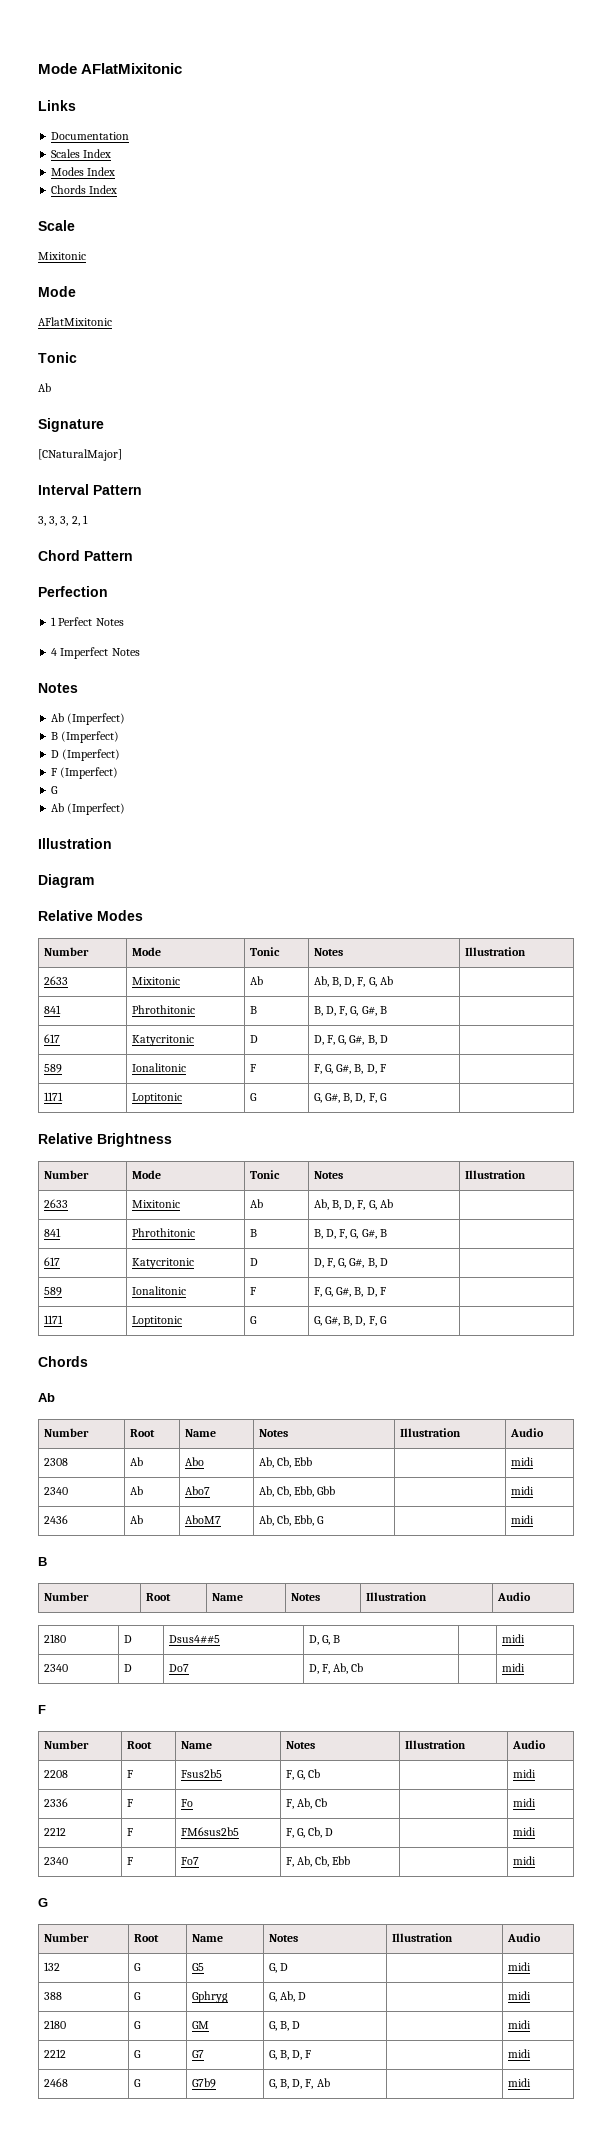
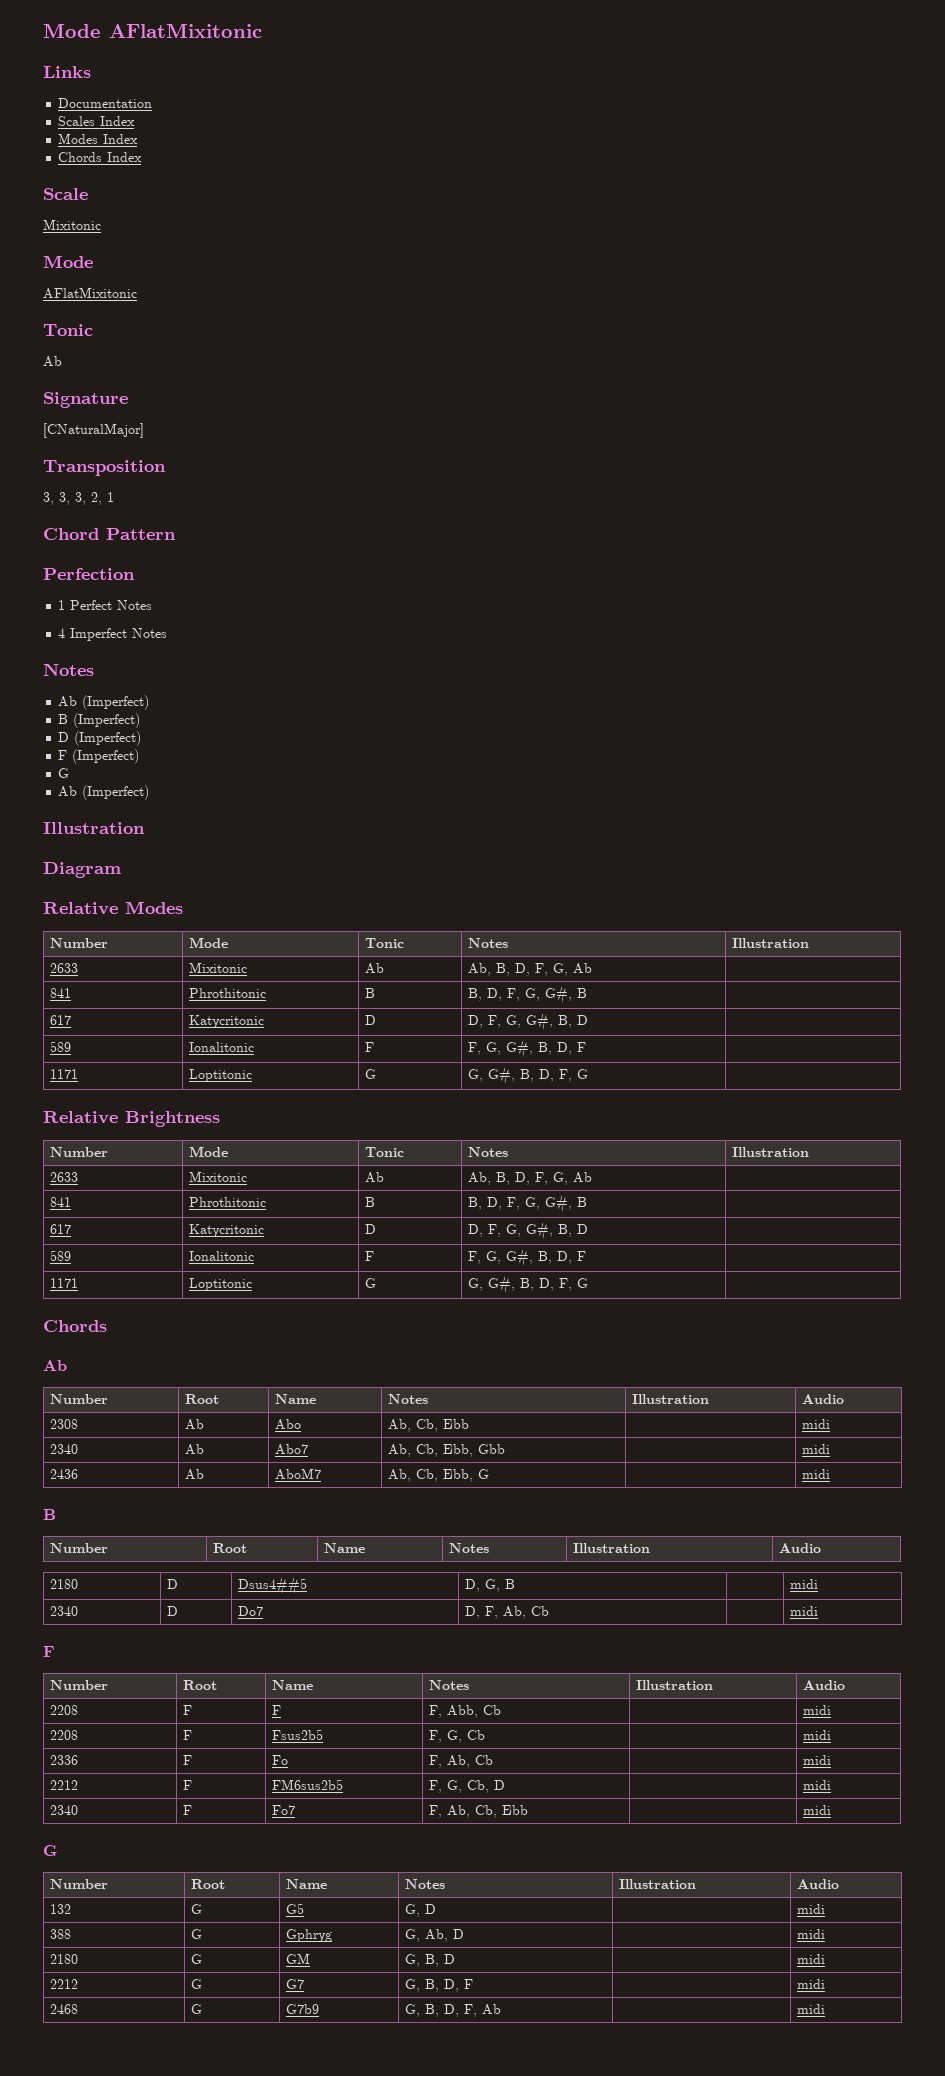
- Interval Pattern
+ Transposition
+ 2208 | F | F | F, Abb, Cb | | midi

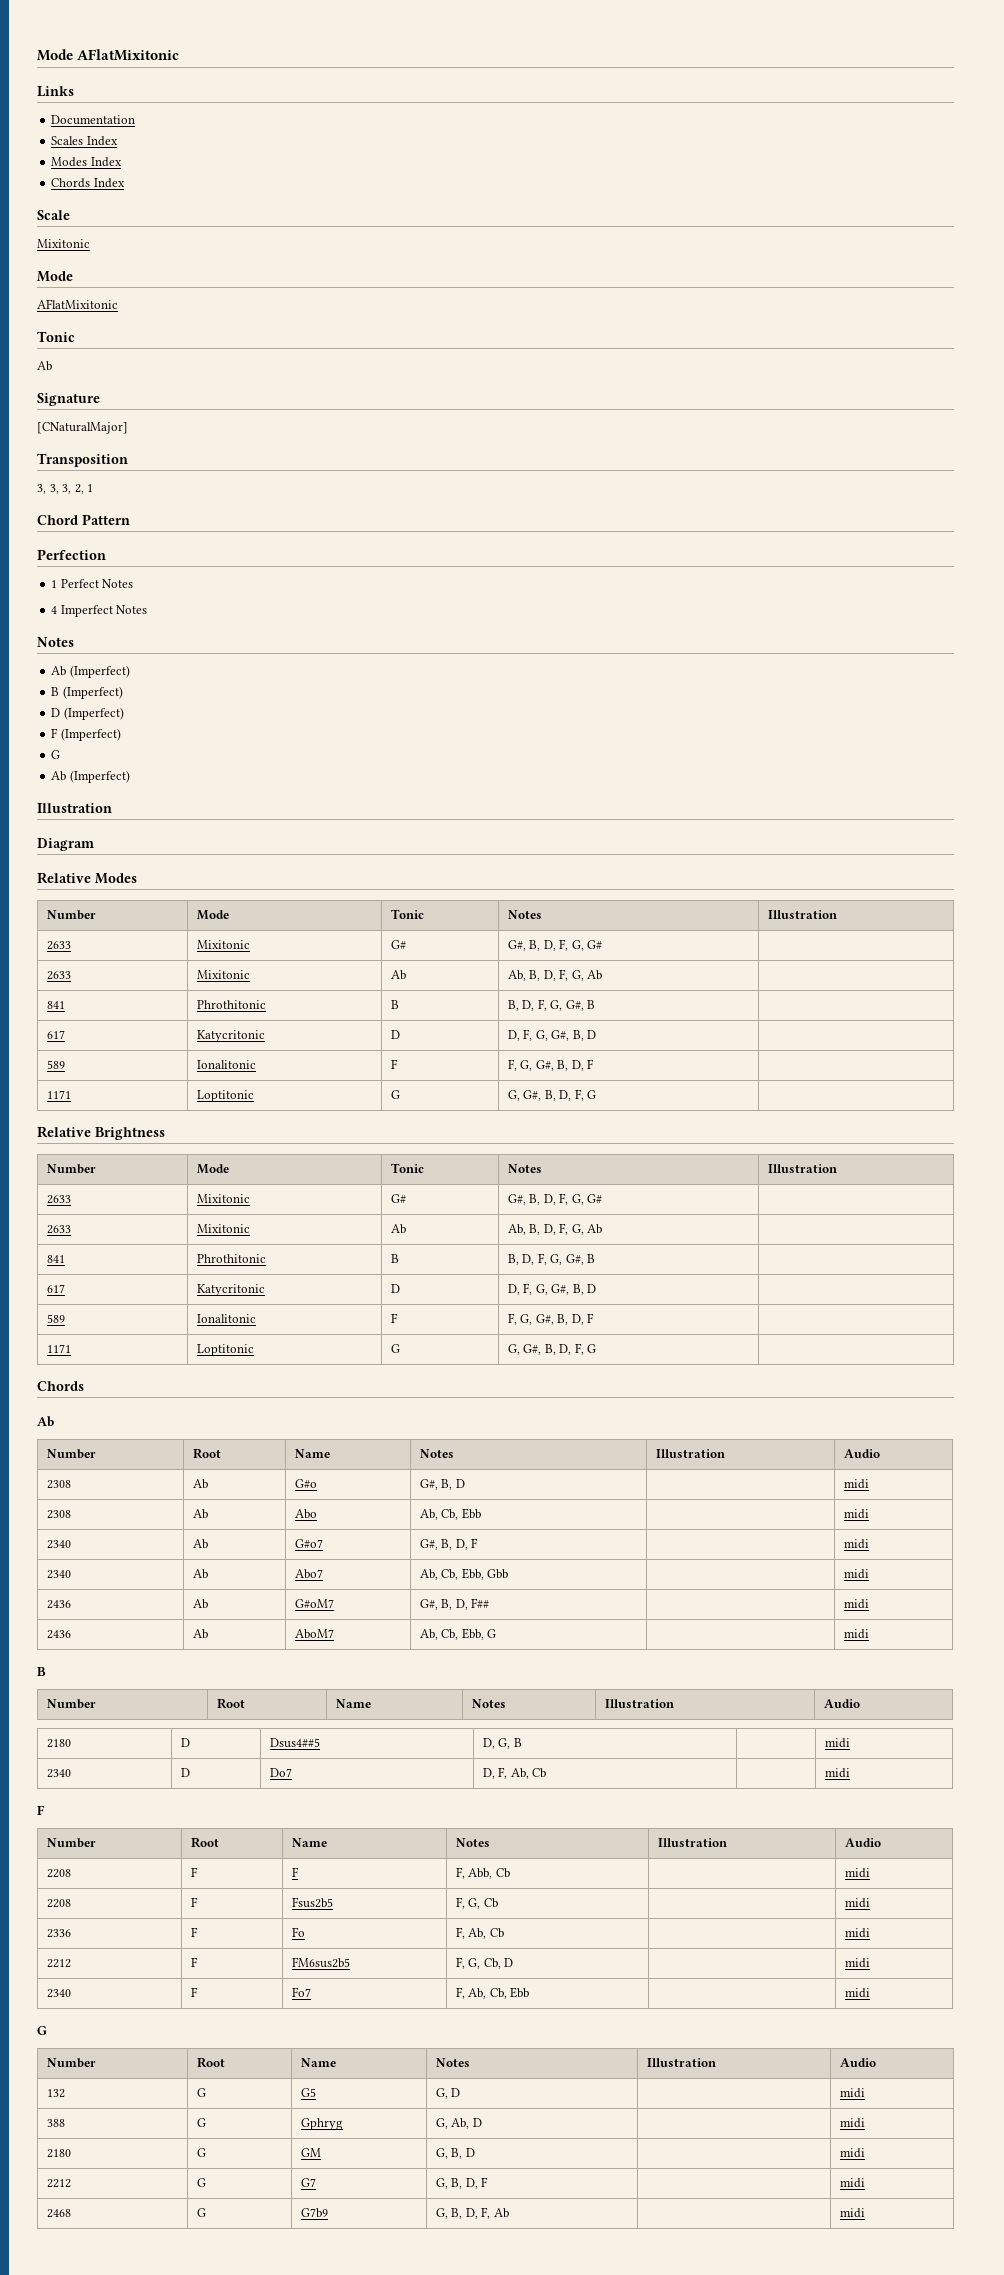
  Relative Modes
  Number | Mode | Tonic | Notes | Illustration
+ 2633 | Mixitonic | G# | G#, B, D, F, G, G# |
  Relative Brightness
  Number | Mode | Tonic | Notes | Illustration
+ 2633 | Mixitonic | G# | G#, B, D, F, G, G# |
+ 2308 | Ab | G#o | G#, B, D | | midi
+ 2340 | Ab | G#o7 | G#, B, D, F | | midi
+ 2436 | Ab | G#oM7 | G#, B, D, F## | | midi

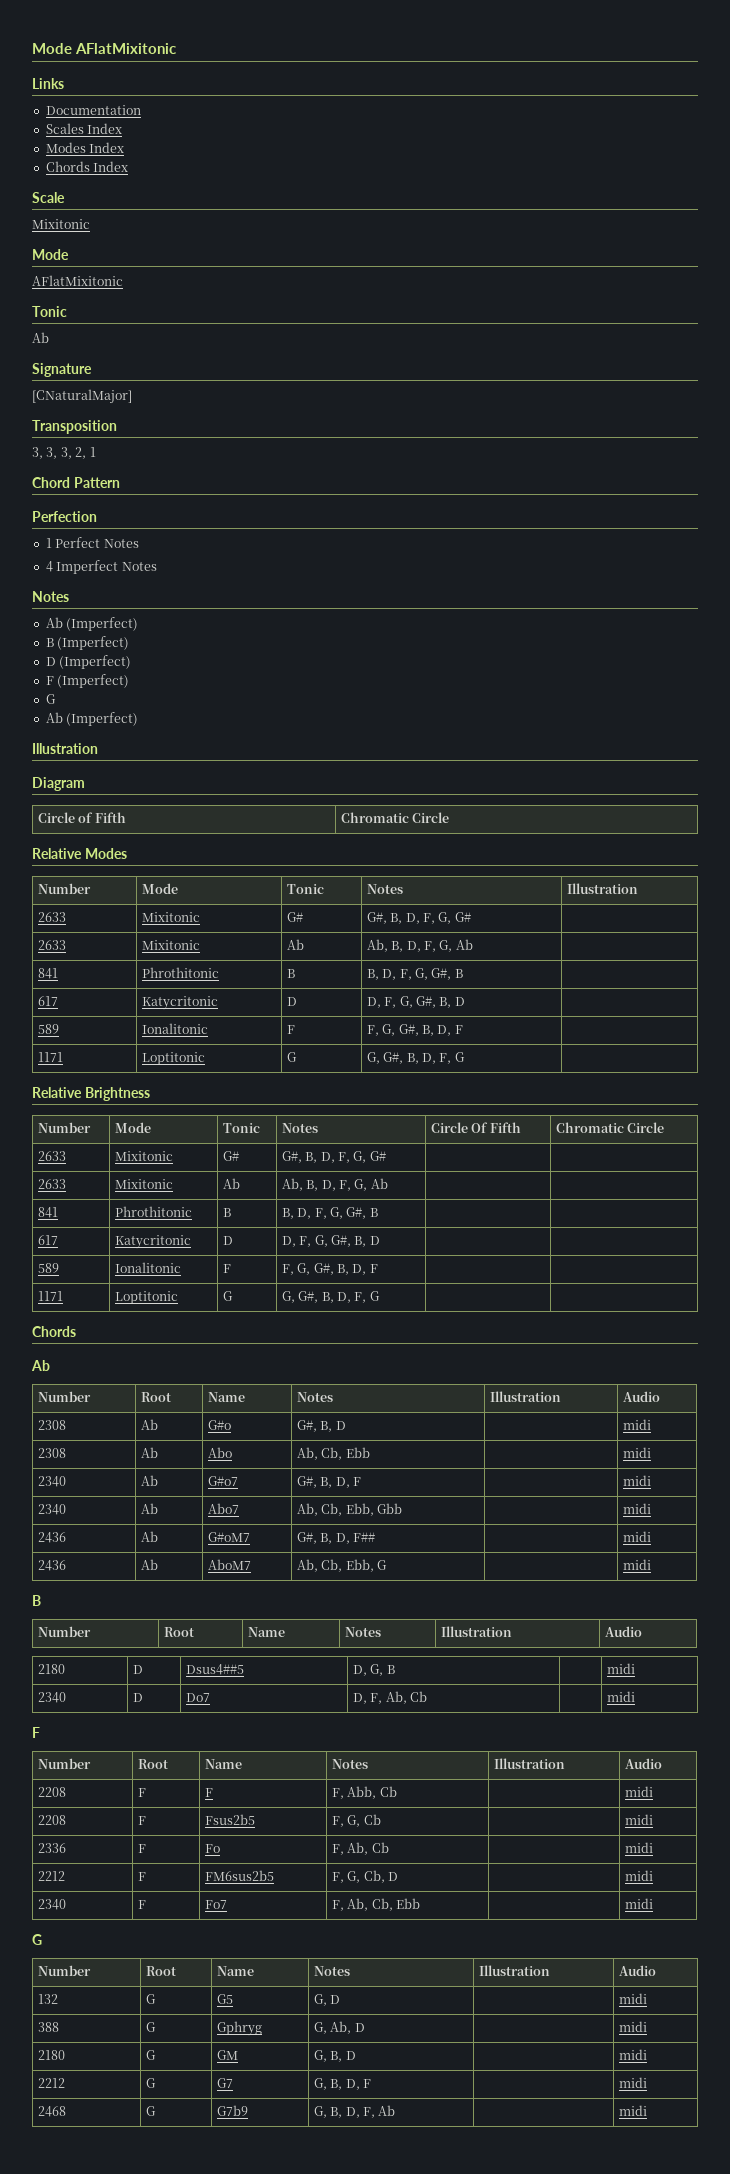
+ Circle of Fifth | Chromatic Circle
  Relative Brightness
- Number | Mode | Tonic | Notes | Illustration
- 2633 | Mixitonic | G# | G#, B, D, F, G, G# |
- 2633 | Mixitonic | Ab | Ab, B, D, F, G, Ab |
- 841 | Phrothitonic | B | B, D, F, G, G#, B |
- 617 | Katycritonic | D | D, F, G, G#, B, D |
- 589 | Ionalitonic | F | F, G, G#, B, D, F |
- 1171 | Loptitonic | G | G, G#, B, D, F, G |
+ Number | Mode | Tonic | Notes | Circle Of Fifth | Chromatic Circle
+ 2633 | Mixitonic | G# | G#, B, D, F, G, G# | |
+ 2633 | Mixitonic | Ab | Ab, B, D, F, G, Ab | |
+ 841 | Phrothitonic | B | B, D, F, G, G#, B | |
+ 617 | Katycritonic | D | D, F, G, G#, B, D | |
+ 589 | Ionalitonic | F | F, G, G#, B, D, F | |
+ 1171 | Loptitonic | G | G, G#, B, D, F, G | |

